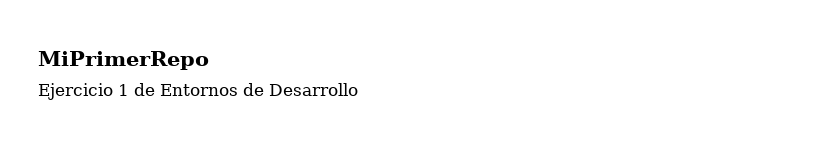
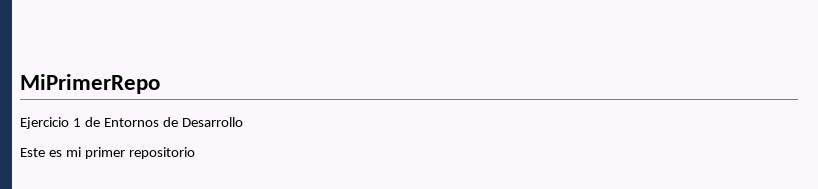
+ Este es mi primer repositorio

